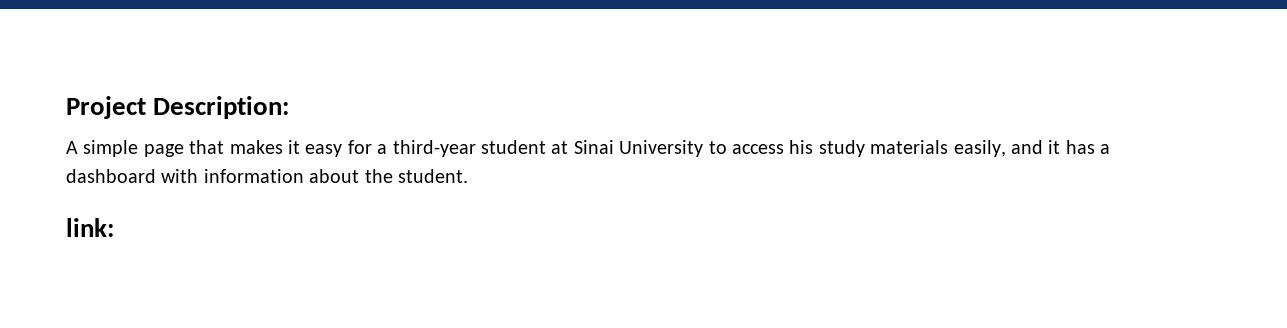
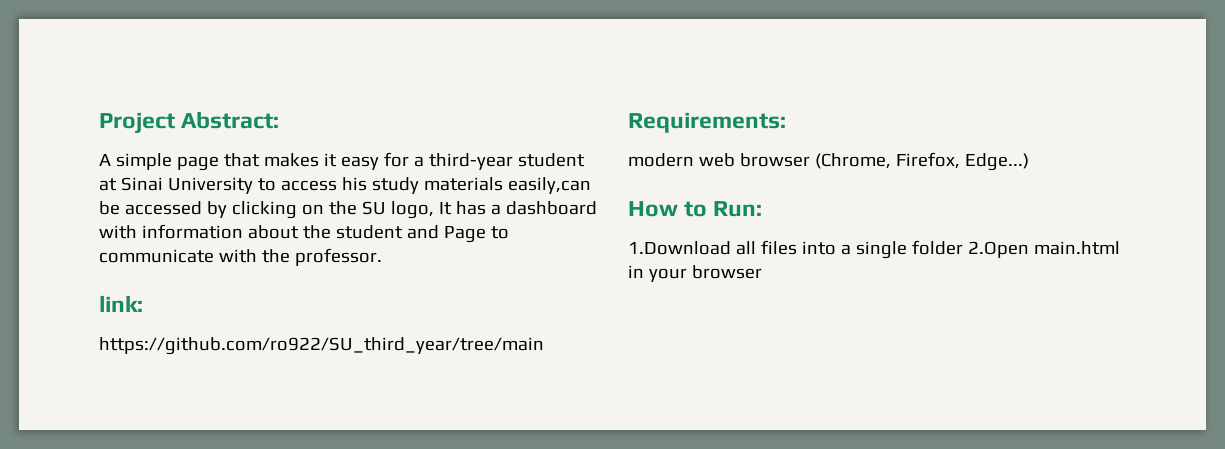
- Project Description:
+ Project Abstract:
- A simple page that makes it easy for a third-year student at Sinai University to access his study materials easily, and it has a dashboard with information about the student.
+ A simple page that makes it easy for a third-year student at Sinai University to access his study materials easily,can be accessed by clicking on the SU logo, It has a dashboard with information about the student and Page to communicate with the professor.
  link:
+ https://github.com/ro922/SU_third_year/tree/main
+ Requirements:
+ modern web browser (Chrome, Firefox, Edge...)
+ How to Run:
+ 1.Download all files into a single folder 2.Open main.html in your browser

